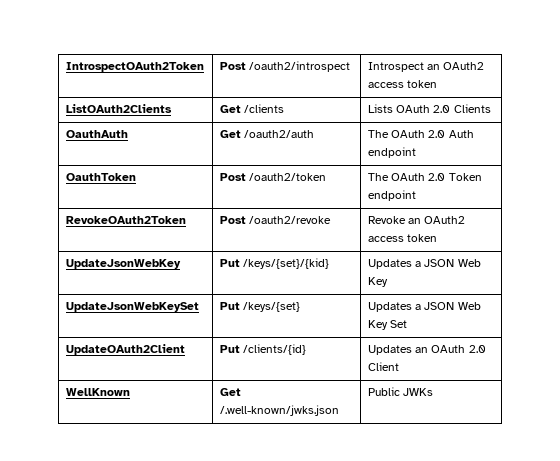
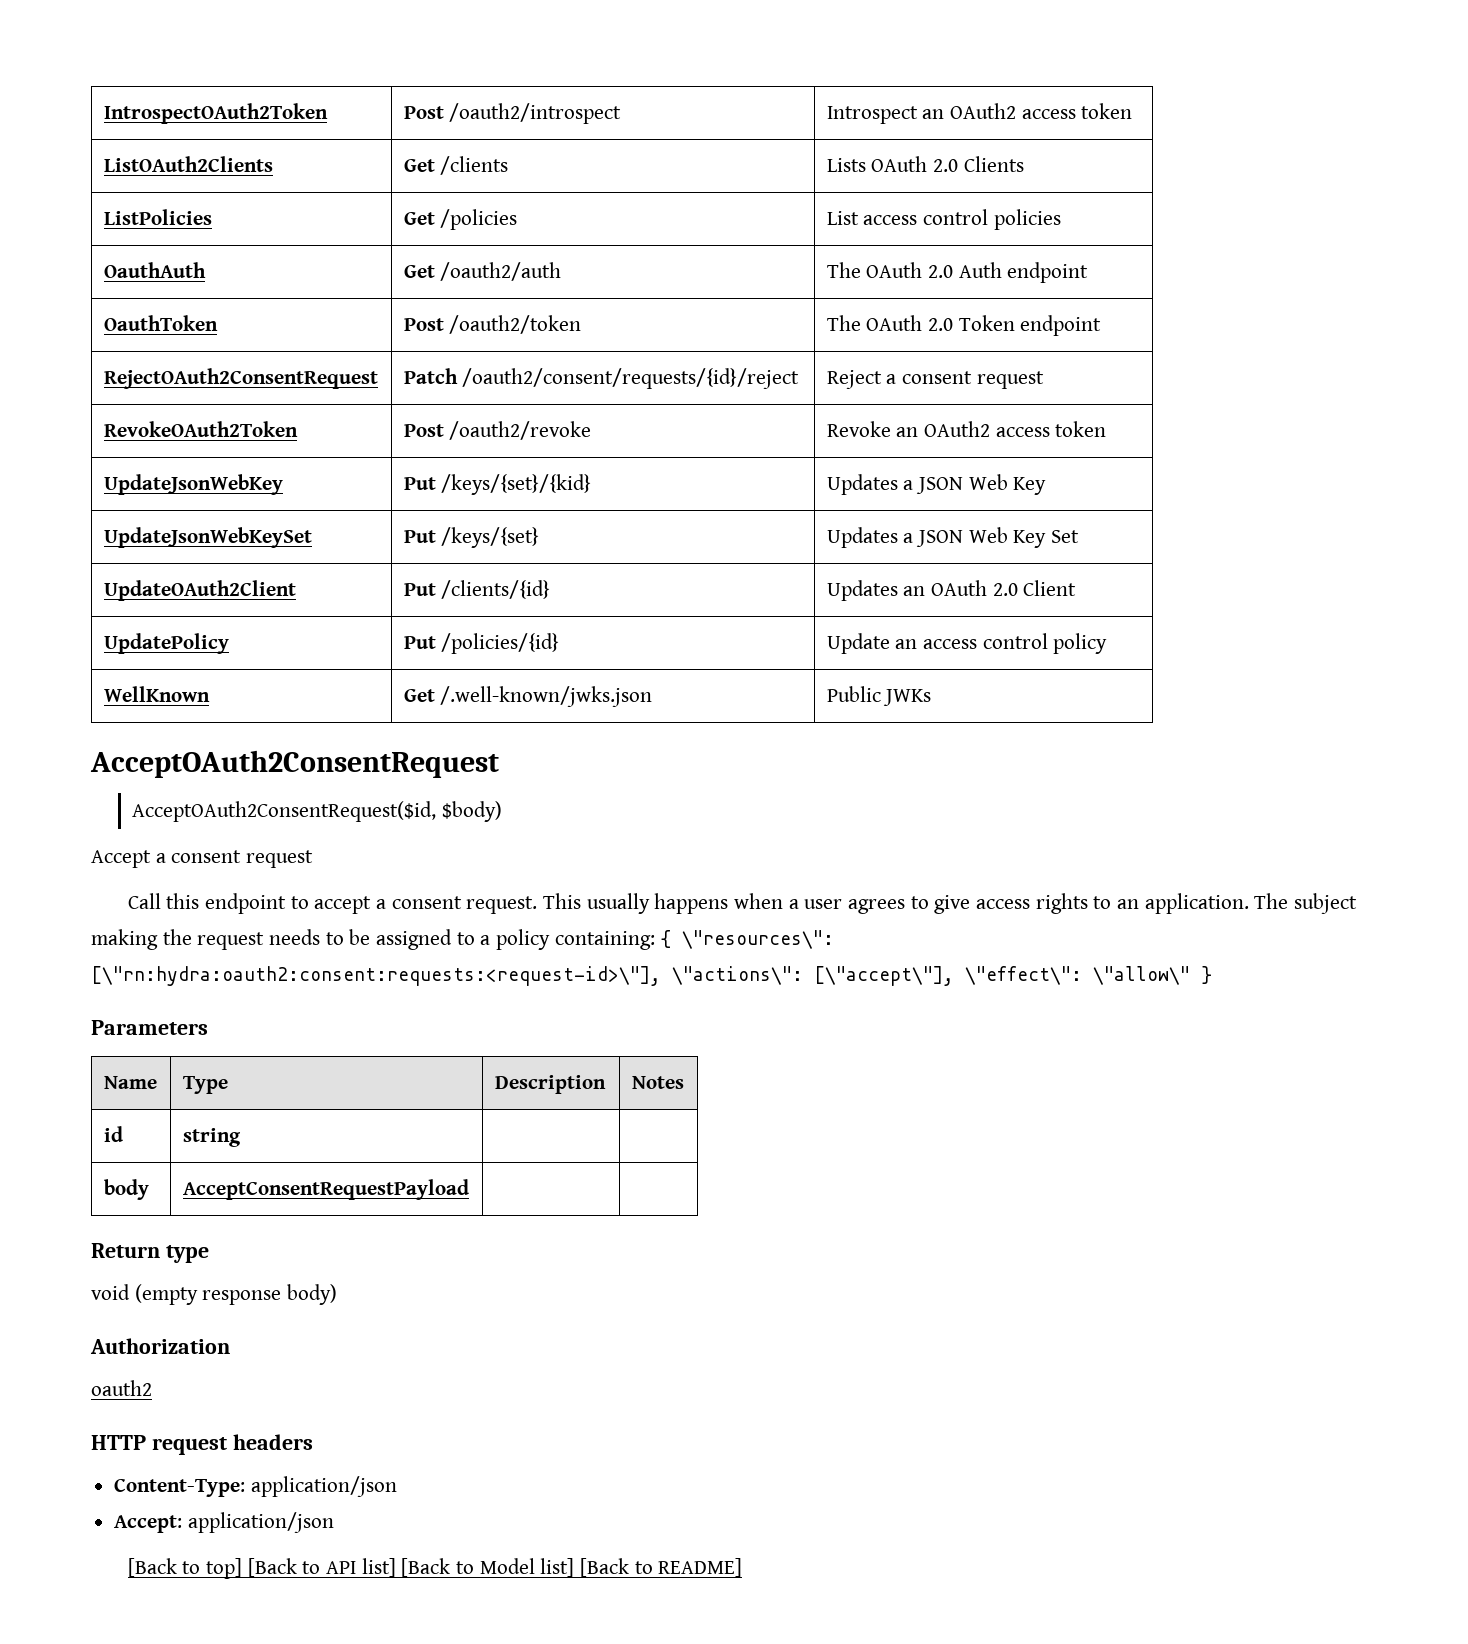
+ ListPolicies | Get /policies | List access control policies
+ RejectOAuth2ConsentRequest | Patch /oauth2/consent/requests/{id}/reject | Reject a consent request
+ UpdatePolicy | Put /policies/{id} | Update an access control policy
+ AcceptOAuth2ConsentRequest
+ AcceptOAuth2ConsentRequest($id, $body)
+ Accept a consent request
+ Call this endpoint to accept a consent request. This usually happens when a user agrees to give access rights to an application. The subject making the request needs to be assigned to a policy containing: { \"resources\": [\"rn:hydra:oauth2:consent:requests:<request-id>\"], \"actions\": [\"accept\"], \"effect\": \"allow\" }
+ Parameters
+ Name | Type | Description | Notes
+ id | string | |
+ body | AcceptConsentRequestPayload | |
+ Return type
+ void (empty response body)
+ Authorization
+ oauth2
+ HTTP request headers
+ Content-Type: application/json
+ Accept: application/json
+ [Back to top] [Back to API list] [Back to Model list] [Back to README]

